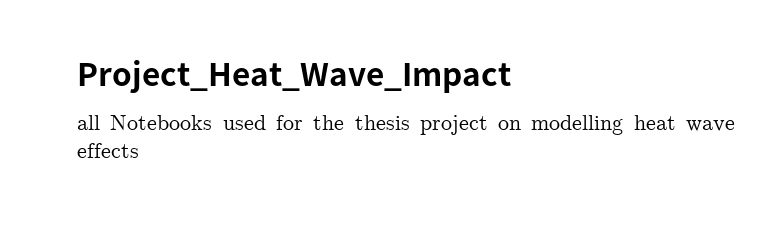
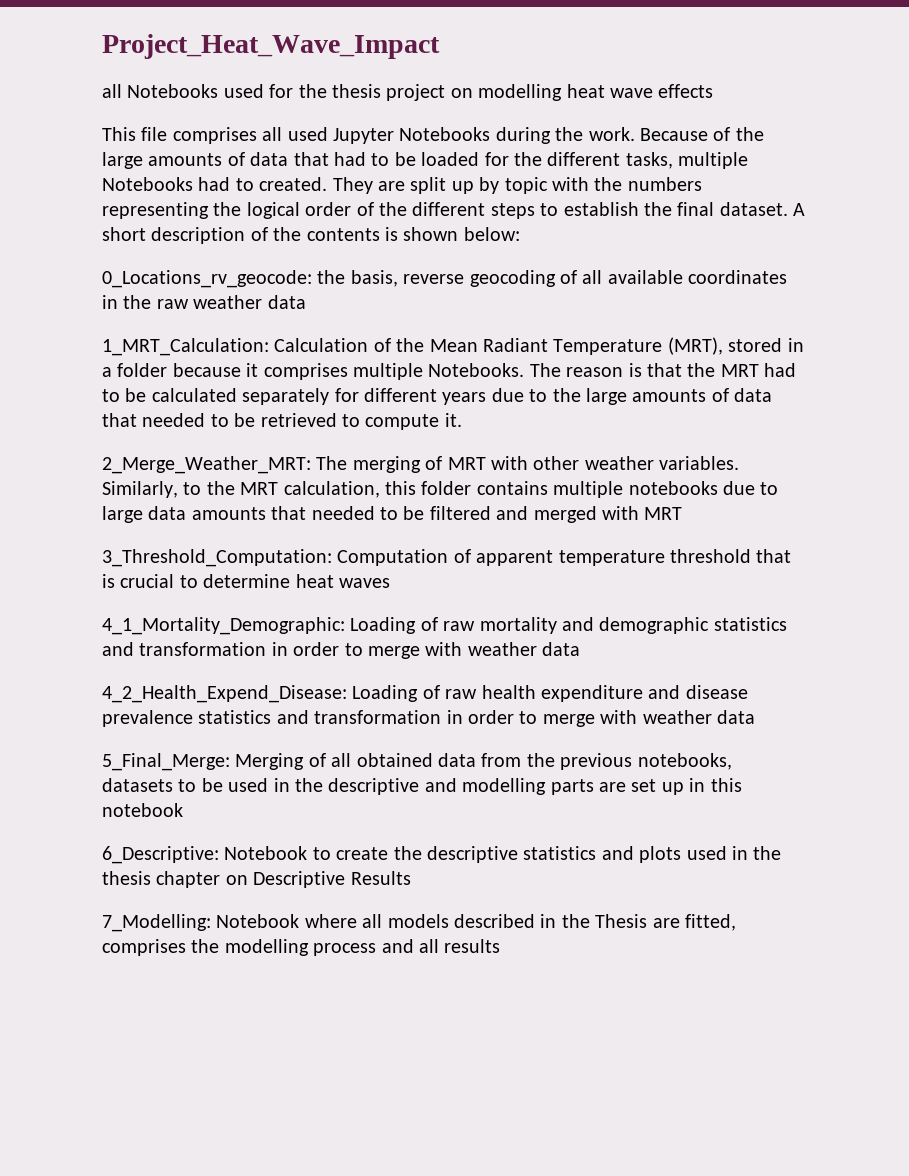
+ This file comprises all used Jupyter Notebooks during the work. Because of the large amounts of data that had to be loaded for the different tasks, multiple Notebooks had to created. They are split up by topic with the numbers representing the logical order of the different steps to establish the final dataset. A short description of the contents is shown below:
+ 0_Locations_rv_geocode: the basis, reverse geocoding of all available coordinates in the raw weather data
+ 1_MRT_Calculation: Calculation of the Mean Radiant Temperature (MRT), stored in a folder because it comprises multiple Notebooks. The reason is that the MRT had to be calculated separately for different years due to the large amounts of data that needed to be retrieved to compute it.
+ 2_Merge_Weather_MRT: The merging of MRT with other weather variables. Similarly, to the MRT calculation, this folder contains multiple notebooks due to large data amounts that needed to be filtered and merged with MRT
+ 3_Threshold_Computation: Computation of apparent temperature threshold that is crucial to determine heat waves
+ 4_1_Mortality_Demographic: Loading of raw mortality and demographic statistics and transformation in order to merge with weather data
+ 4_2_Health_Expend_Disease: Loading of raw health expenditure and disease prevalence statistics and transformation in order to merge with weather data
+ 5_Final_Merge: Merging of all obtained data from the previous notebooks, datasets to be used in the descriptive and modelling parts are set up in this notebook
+ 6_Descriptive: Notebook to create the descriptive statistics and plots used in the thesis chapter on Descriptive Results
+ 7_Modelling: Notebook where all models described in the Thesis are fitted, comprises the modelling process and all results

